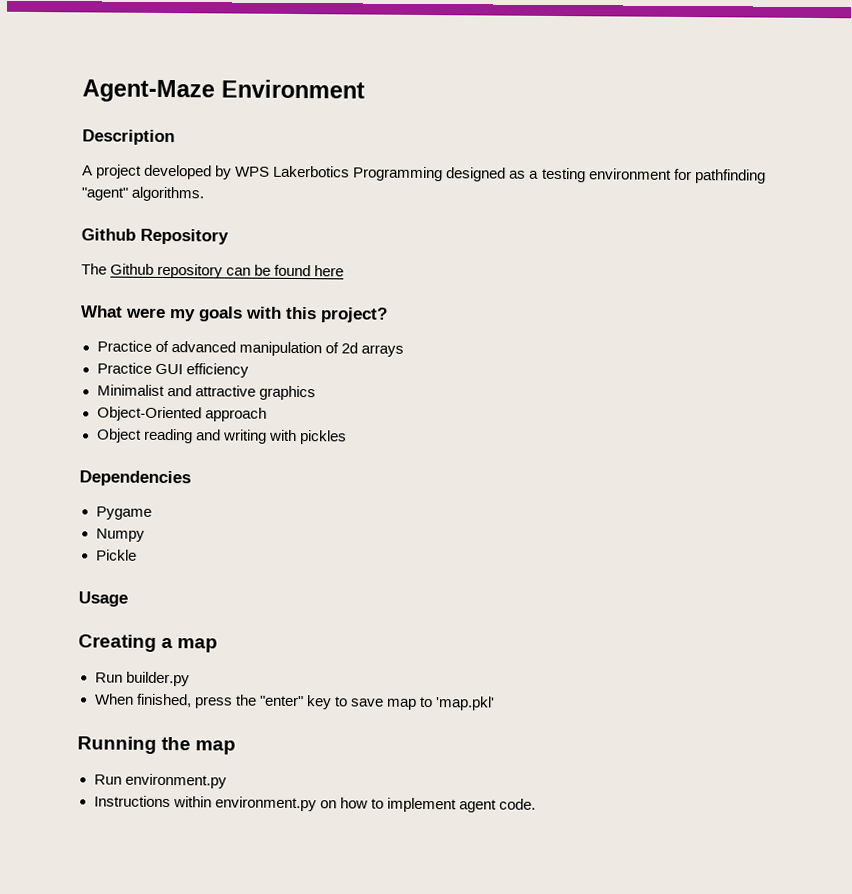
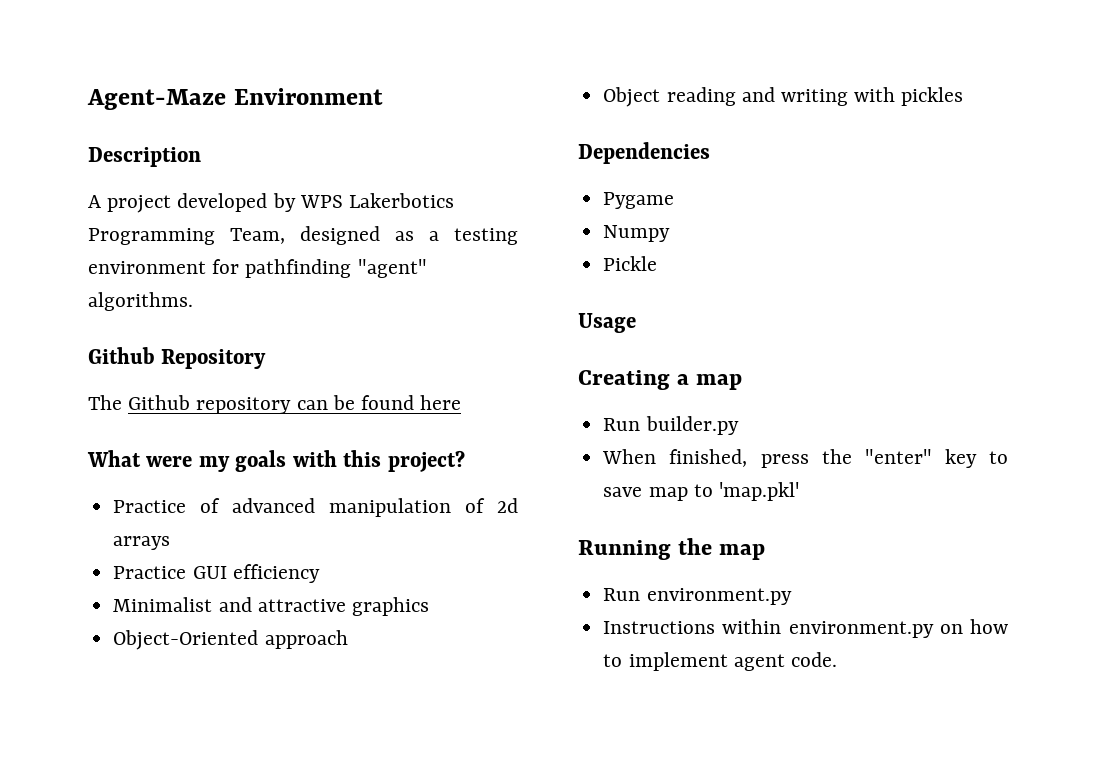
- A project developed by WPS Lakerbotics Programming designed as a testing environment for pathfinding "agent" algorithms.
+ A project developed by WPS Lakerbotics Programming Team, designed as a testing environment for pathfinding "agent" algorithms.

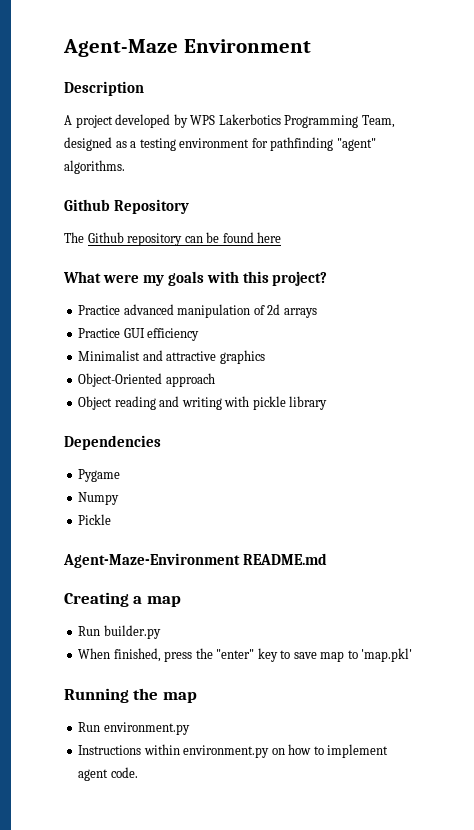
- Practice of advanced manipulation of 2d arrays
+ Practice advanced manipulation of 2d arrays
- Object reading and writing with pickles
+ Object reading and writing with pickle library
- Usage
+ Agent-Maze-Environment README.md

